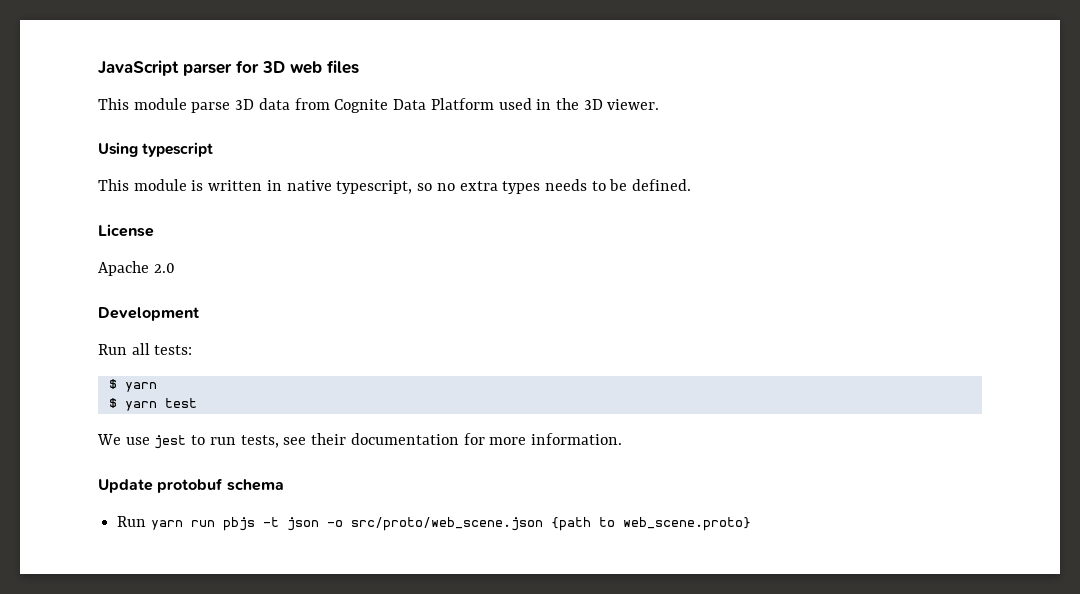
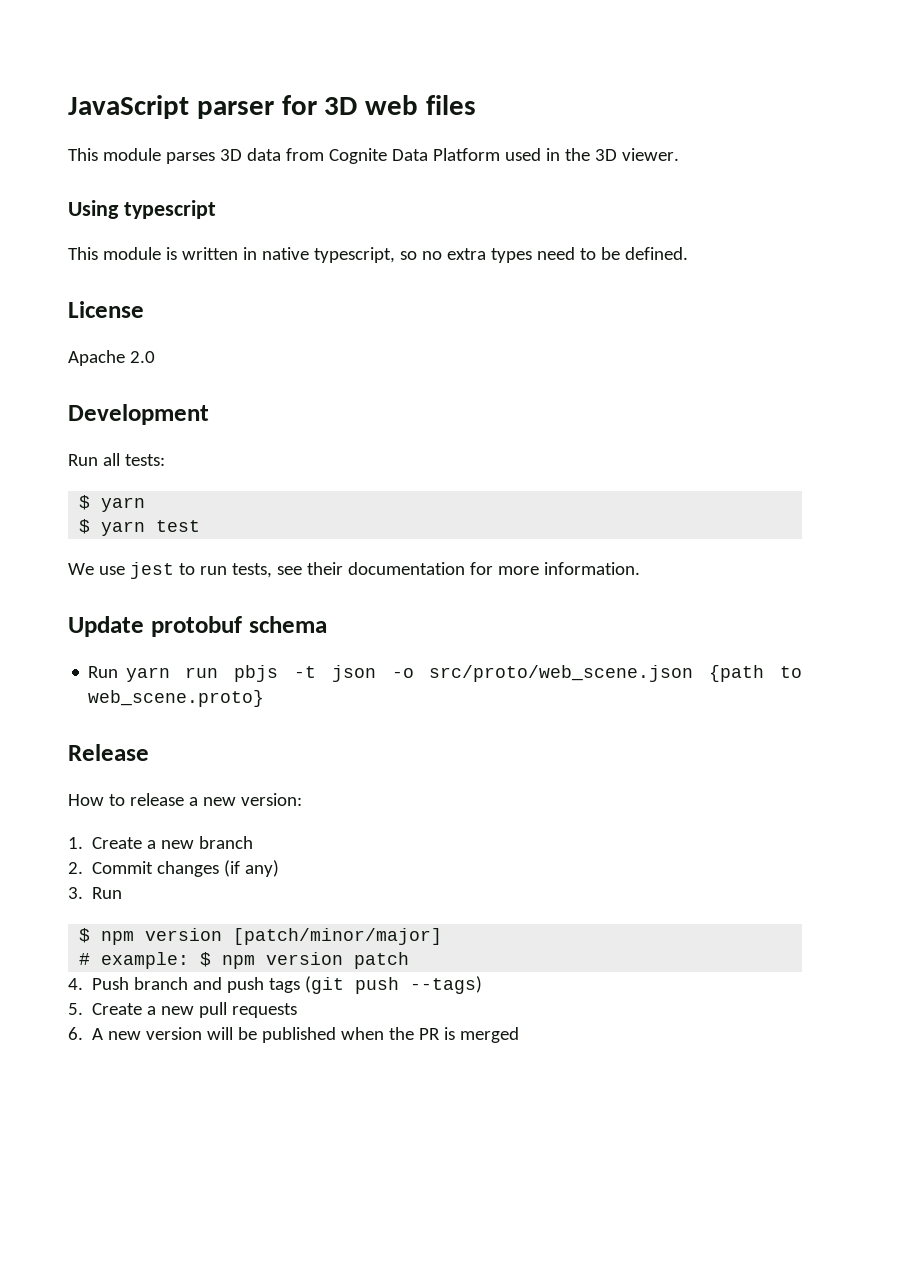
- This module parse 3D data from Cognite Data Platform used in the 3D viewer.
+ This module parses 3D data from Cognite Data Platform used in the 3D viewer.
- This module is written in native typescript, so no extra types needs to be defined.
+ This module is written in native typescript, so no extra types need to be defined.
+ Release
+ How to release a new version:
+ 1. Create a new branch
+ 2. Commit changes (if any)
+ 3. Run
+ $ npm version [patch/minor/major]
+ # example: $ npm version patch
+ 4. Push branch and push tags (git push --tags)
+ 5. Create a new pull requests
+ 6. A new version will be published when the PR is merged

